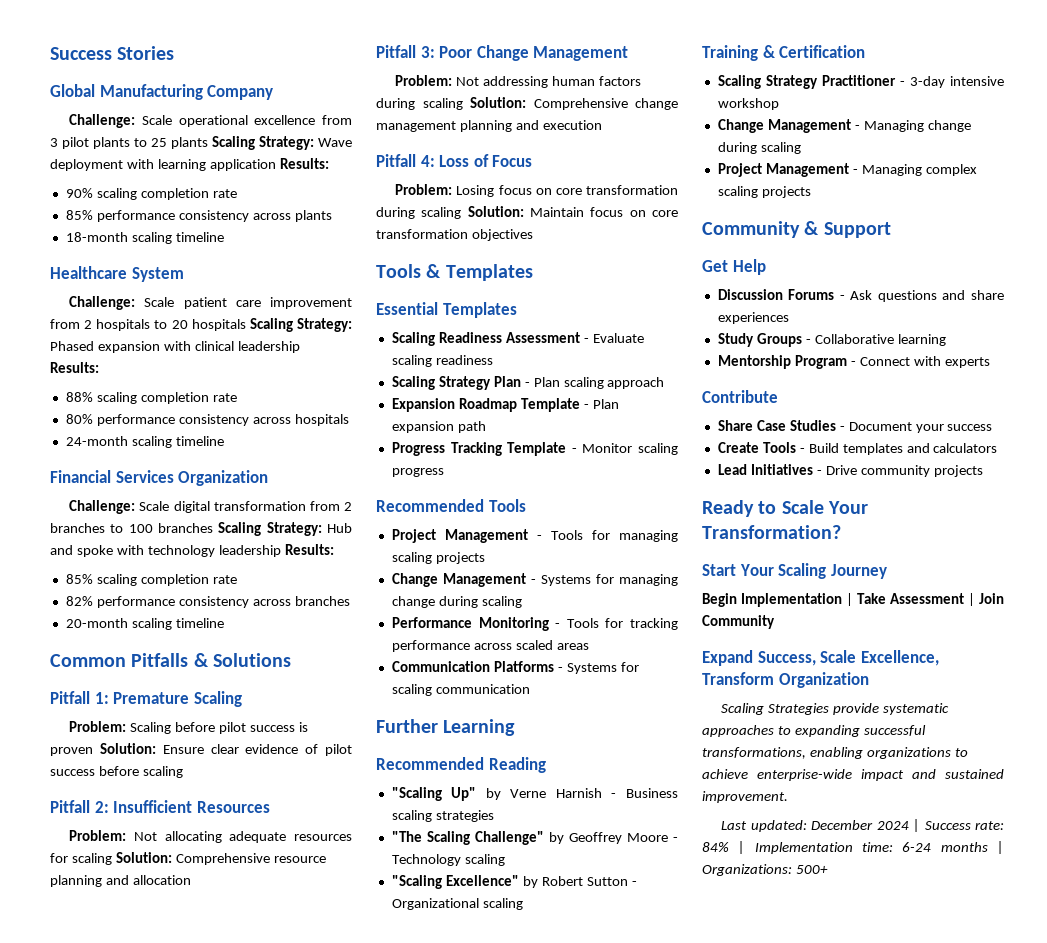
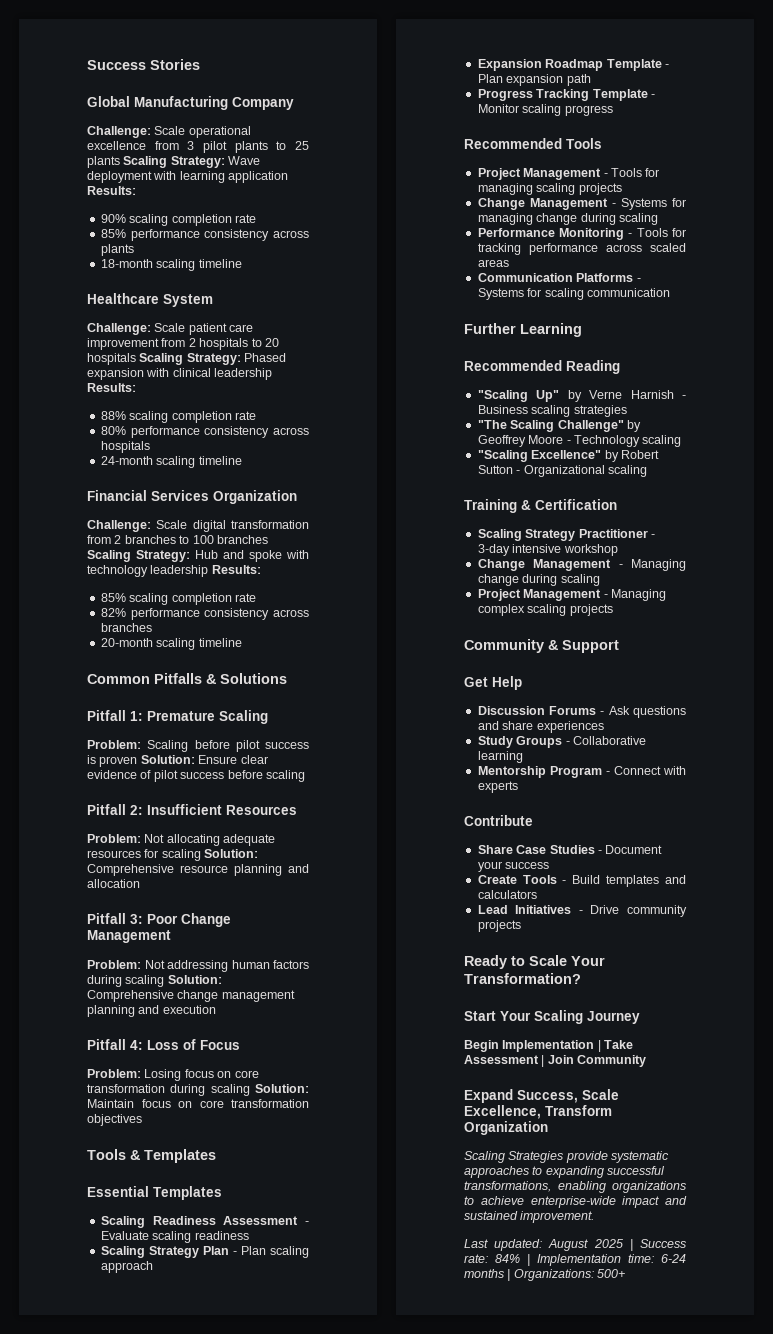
- Last updated: December 2024 | Success rate: 84% | Implementation time: 6-24 months | Organizations: 500+
+ Last updated: August 2025 | Success rate: 84% | Implementation time: 6-24 months | Organizations: 500+

